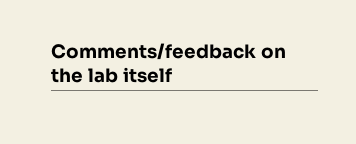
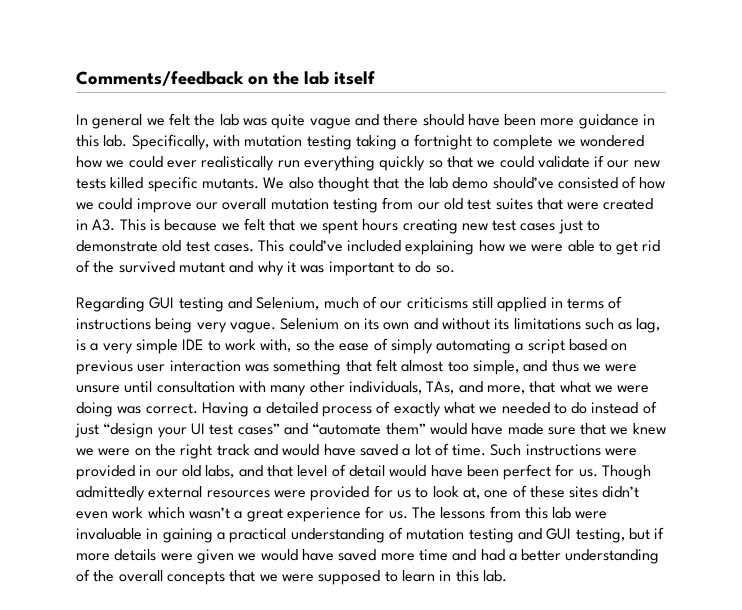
+ In general we felt the lab was quite vague and there should have been more guidance in this lab. Specifically, with mutation testing taking a fortnight to complete we wondered how we could ever realistically run everything quickly so that we could validate if our new tests killed specific mutants. We also thought that the lab demo should’ve consisted of how we could improve our overall mutation testing from our old test suites that were created in A3. This is because we felt that we spent hours creating new test cases just to demonstrate old test cases. This could’ve included explaining how we were able to get rid of the survived mutant and why it was important to do so.
+ Regarding GUI testing and Selenium, much of our criticisms still applied in terms of instructions being very vague. Selenium on its own and without its limitations such as lag, is a very simple IDE to work with, so the ease of simply automating a script based on previous user interaction was something that felt almost too simple, and thus we were unsure until consultation with many other individuals, TAs, and more, that what we were doing was correct. Having a detailed process of exactly what we needed to do instead of just “design your UI test cases” and “automate them” would have made sure that we knew we were on the right track and would have saved a lot of time. Such instructions were provided in our old labs, and that level of detail would have been perfect for us. Though admittedly external resources were provided for us to look at, one of these sites didn’t even work which wasn’t a great experience for us. The lessons from this lab were invaluable in gaining a practical understanding of mutation testing and GUI testing, but if more details were given we would have saved more time and had a better understanding of the overall concepts that we were supposed to learn in this lab.

